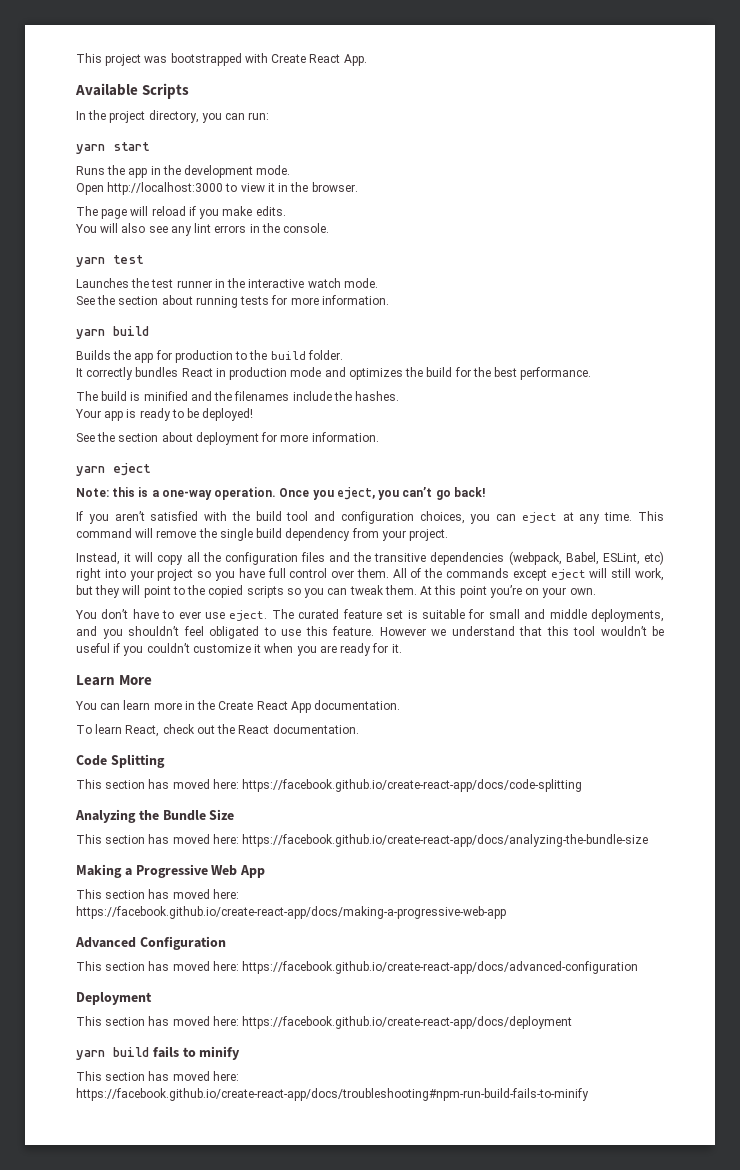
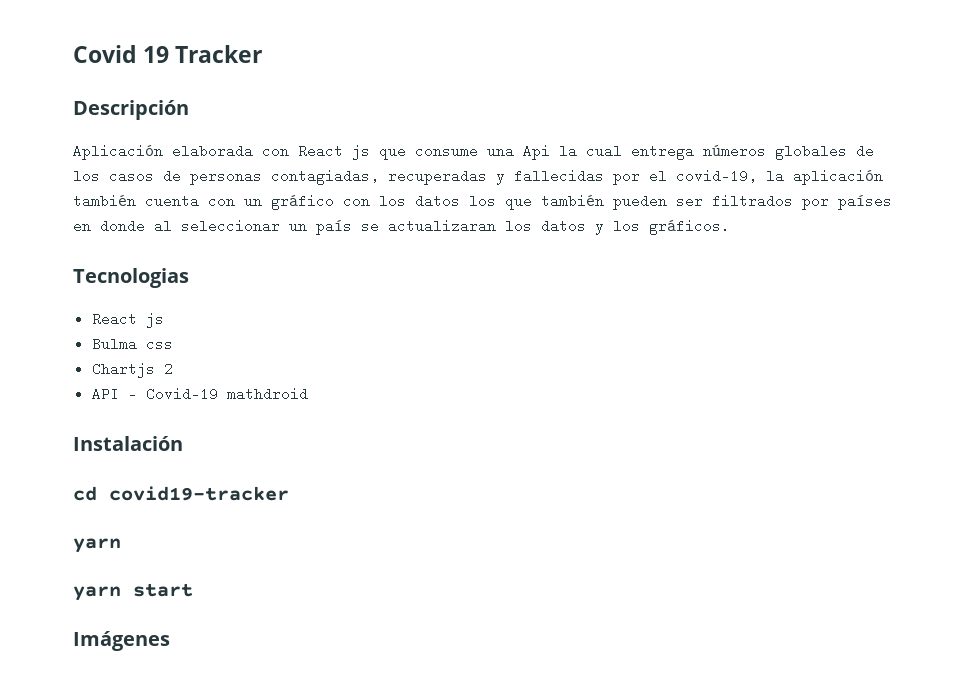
- This project was bootstrapped with Create React App.
- Available Scripts
- In the project directory, you can run:
+ Covid 19 Tracker
+ Descripción
+ Aplicación elaborada con React js que consume una Api la cual entrega números globales de los casos de personas contagiadas, recuperadas y fallecidas por el covid-19, la aplicación también cuenta con un gráfico con los datos los que también pueden ser filtrados por países en donde al seleccionar un país se actualizaran los datos y los gráficos.
+ Tecnologias
+ React js
+ Bulma css
+ Chartjs 2
+ API - Covid-19 mathdroid
+ Instalación
+ cd covid19-tracker
+ yarn
  yarn start
- Runs the app in the development mode.
- Open http://localhost:3000 to view it in the browser.
- The page will reload if you make edits.
- You will also see any lint errors in the console.
- yarn test
- Launches the test runner in the interactive watch mode.
- See the section about running tests for more information.
- yarn build
- Builds the app for production to the build folder.
- It correctly bundles React in production mode and optimizes the build for the best performance.
- The build is minified and the filenames include the hashes.
- Your app is ready to be deployed!
- See the section about deployment for more information.
- yarn eject
- Note: this is a one-way operation. Once you eject, you can’t go back!
- If you aren’t satisfied with the build tool and configuration choices, you can eject at any time. This command will remove the single build dependency from your project.
- Instead, it will copy all the configuration files and the transitive dependencies (webpack, Babel, ESLint, etc) right into your project so you have full control over them. All of the commands except eject will still work, but they will point to the copied scripts so you can tweak them. At this point you’re on your own.
- You don’t have to ever use eject. The curated feature set is suitable for small and middle deployments, and you shouldn’t feel obligated to use this feature. However we understand that this tool wouldn’t be useful if you couldn’t customize it when you are ready for it.
- Learn More
- You can learn more in the Create React App documentation.
- To learn React, check out the React documentation.
- Code Splitting
- This section has moved here: https://facebook.github.io/create-react-app/docs/code-splitting
- Analyzing the Bundle Size
- This section has moved here: https://facebook.github.io/create-react-app/docs/analyzing-the-bundle-size
- Making a Progressive Web App
- This section has moved here: https://facebook.github.io/create-react-app/docs/making-a-progressive-web-app
- Advanced Configuration
- This section has moved here: https://facebook.github.io/create-react-app/docs/advanced-configuration
- Deployment
- This section has moved here: https://facebook.github.io/create-react-app/docs/deployment
- yarn build fails to minify
- This section has moved here: https://facebook.github.io/create-react-app/docs/troubleshooting#npm-run-build-fails-to-minify
+ Imágenes

